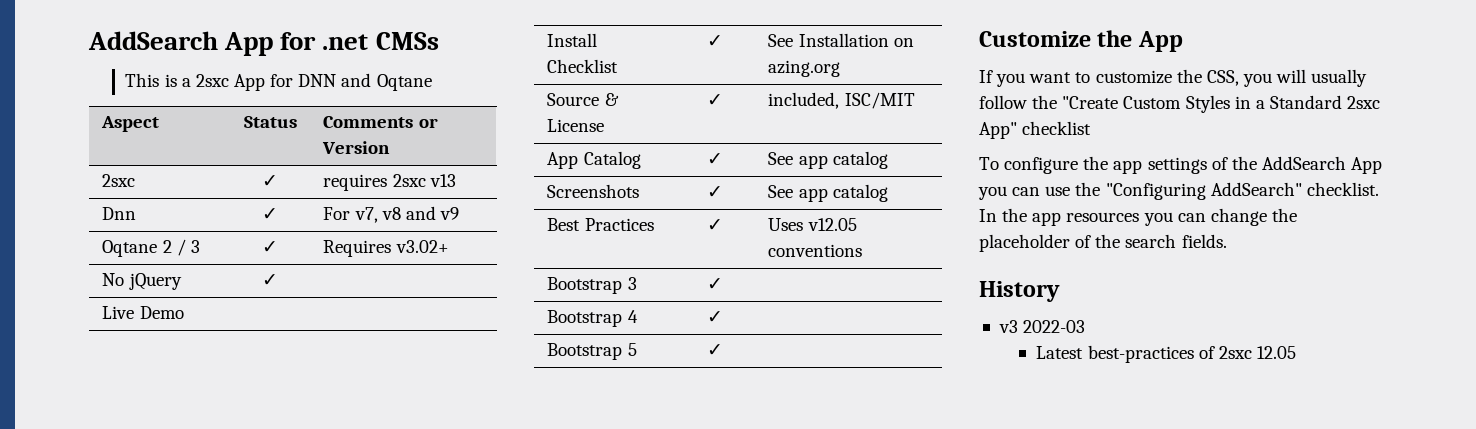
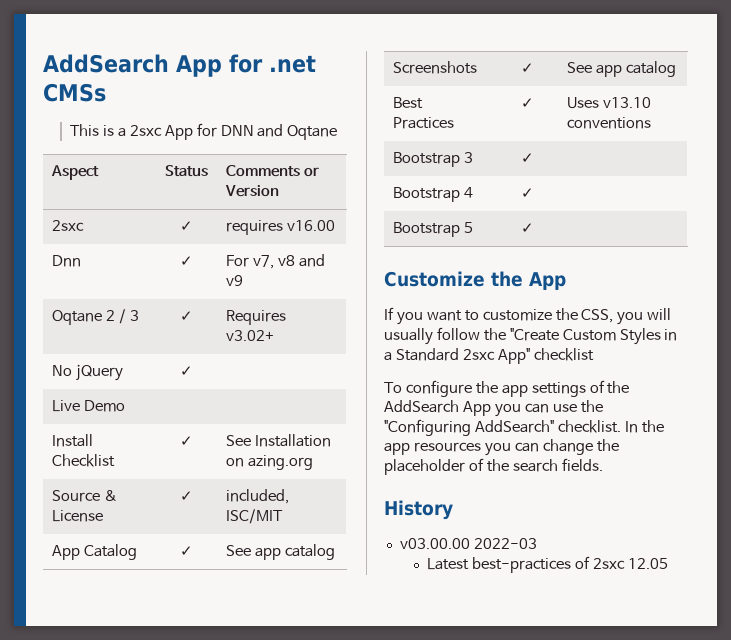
- 2sxc | ✓ | requires 2sxc v13
+ 2sxc | ✓ | requires v16.00
- Best Practices | ✓ | Uses v12.05 conventions
+ Best Practices | ✓ | Uses v13.10 conventions
- v3 2022-03
+ v03.00.00 2022-03

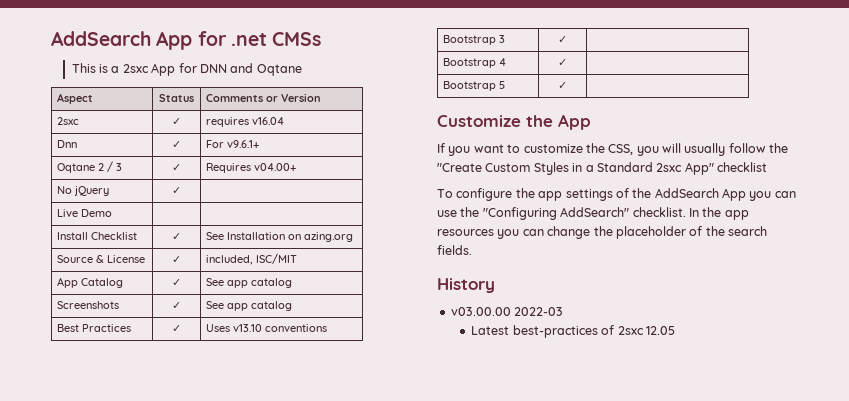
- 2sxc | ✓ | requires v16.00
+ 2sxc | ✓ | requires v16.04
- Dnn | ✓ | For v7, v8 and v9
+ Dnn | ✓ | For v9.6.1+
- Oqtane 2 / 3 | ✓ | Requires v3.02+
+ Oqtane 2 / 3 | ✓ | Requires v04.00+

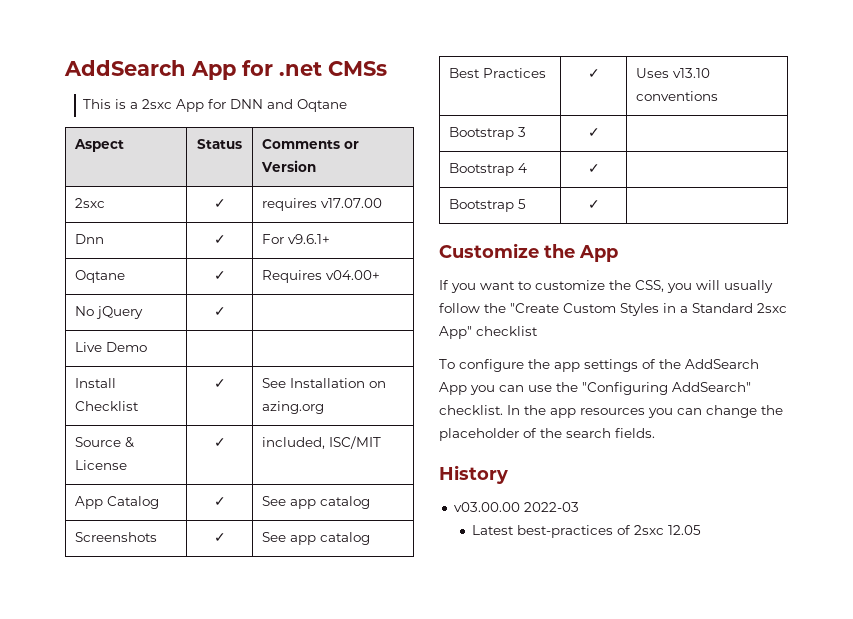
- 2sxc | ✓ | requires v16.04
+ 2sxc | ✓ | requires v17.07.00
- Oqtane 2 / 3 | ✓ | Requires v04.00+
+ Oqtane | ✓ | Requires v04.00+

